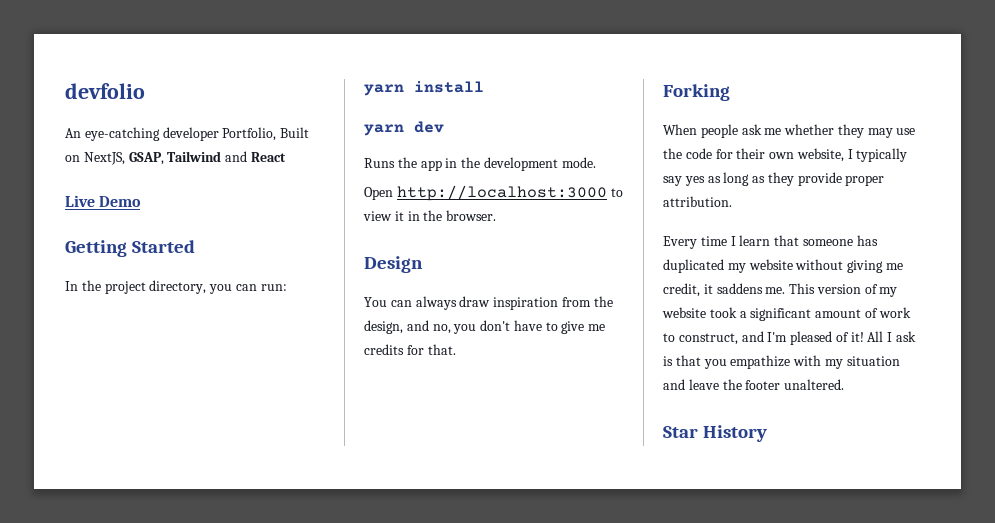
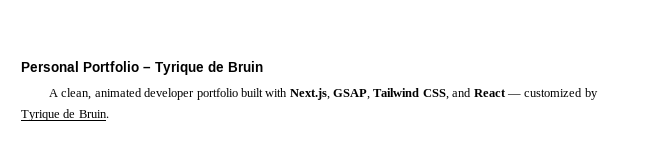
- devfolio
- An eye-catching developer Portfolio, Built on NextJS, GSAP, Tailwind and React
- Live Demo
- Getting Started
- In the project directory, you can run:
- yarn install
- yarn dev
- Runs the app in the development mode.
- Open http://localhost:3000 to view it in the browser.
- Design
- You can always draw inspiration from the design, and no, you don't have to give me credits for that.
- Forking
- When people ask me whether they may use the code for their own website, I typically say yes as long as they provide proper attribution.
- Every time I learn that someone has duplicated my website without giving me credit, it saddens me. This version of my website took a significant amount of work to construct, and I'm pleased of it! All I ask is that you empathize with my situation and leave the footer unaltered.
- Star History
+ Personal Portfolio – Tyrique de Bruin
+ A clean, animated developer portfolio built with Next.js, GSAP, Tailwind CSS, and React — customized by Tyrique de Bruin.

